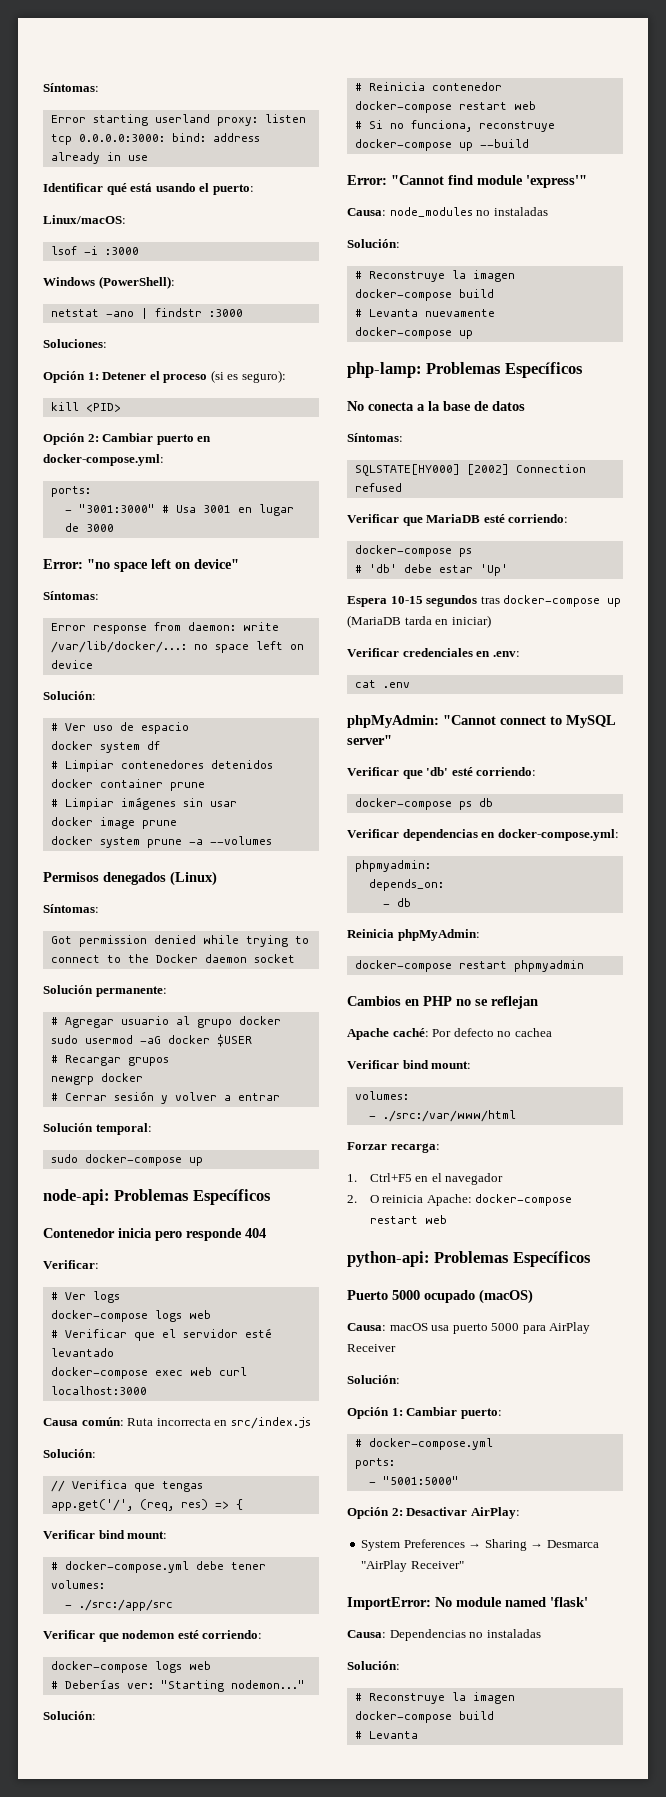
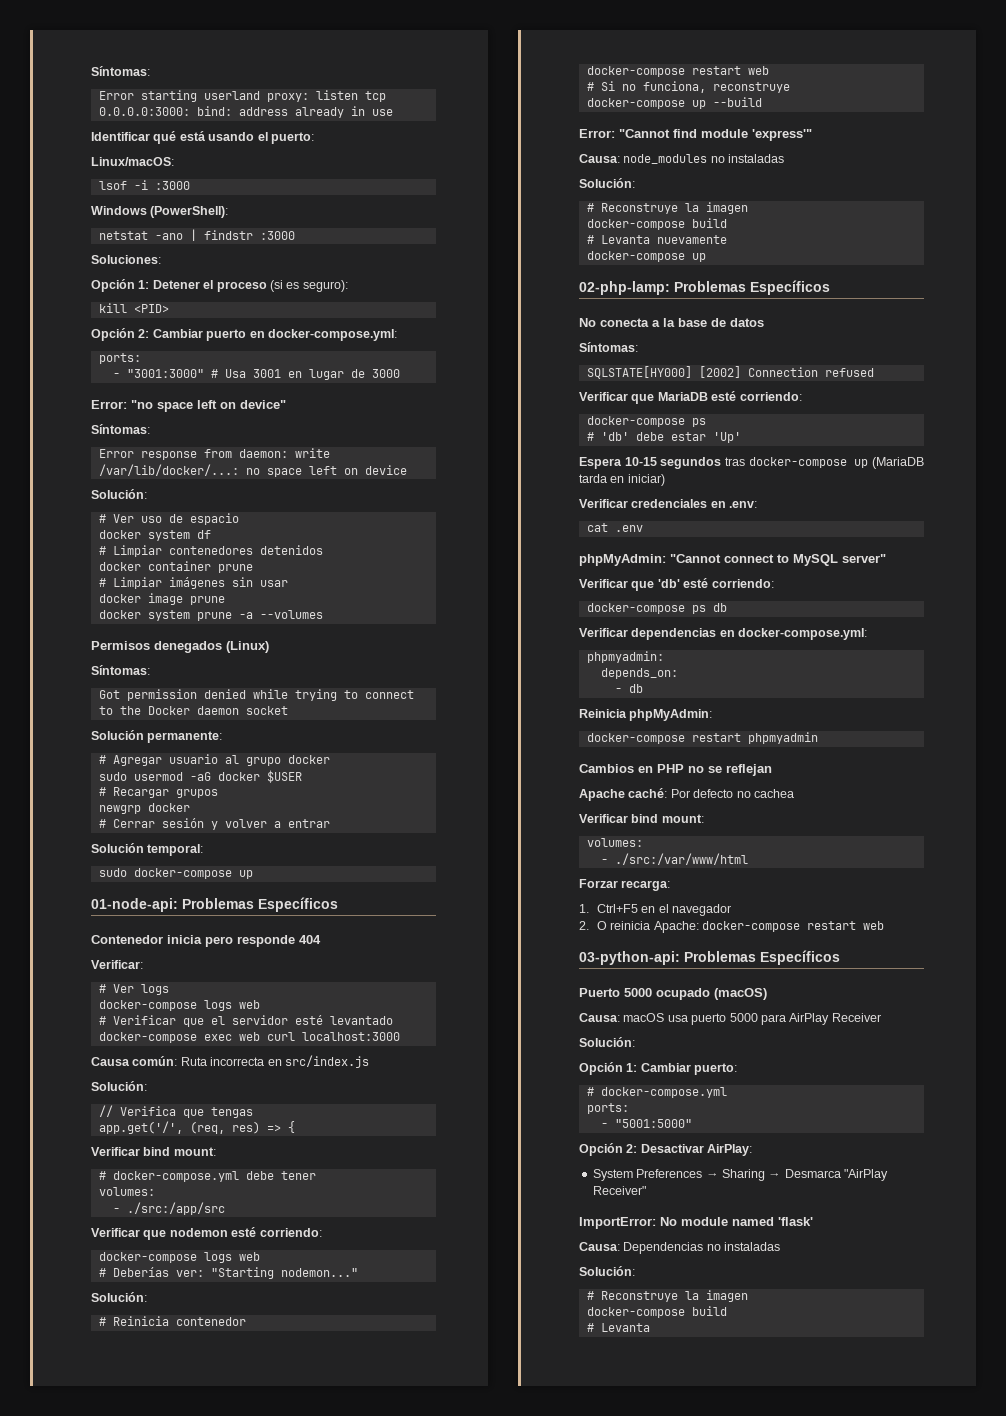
- node-api: Problemas Específicos
+ 01-node-api: Problemas Específicos
- php-lamp: Problemas Específicos
+ 02-php-lamp: Problemas Específicos
- python-api: Problemas Específicos
+ 03-python-api: Problemas Específicos

